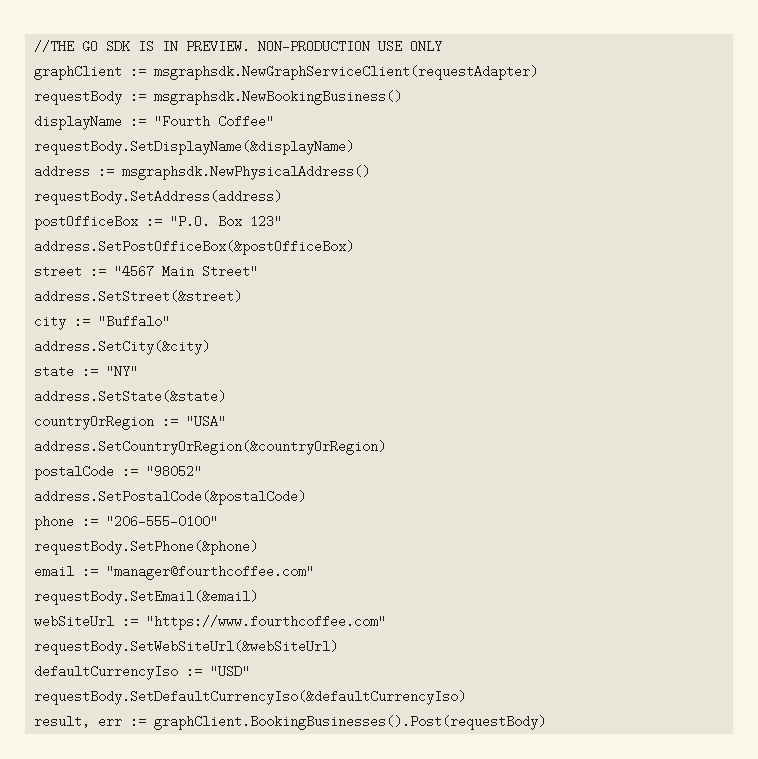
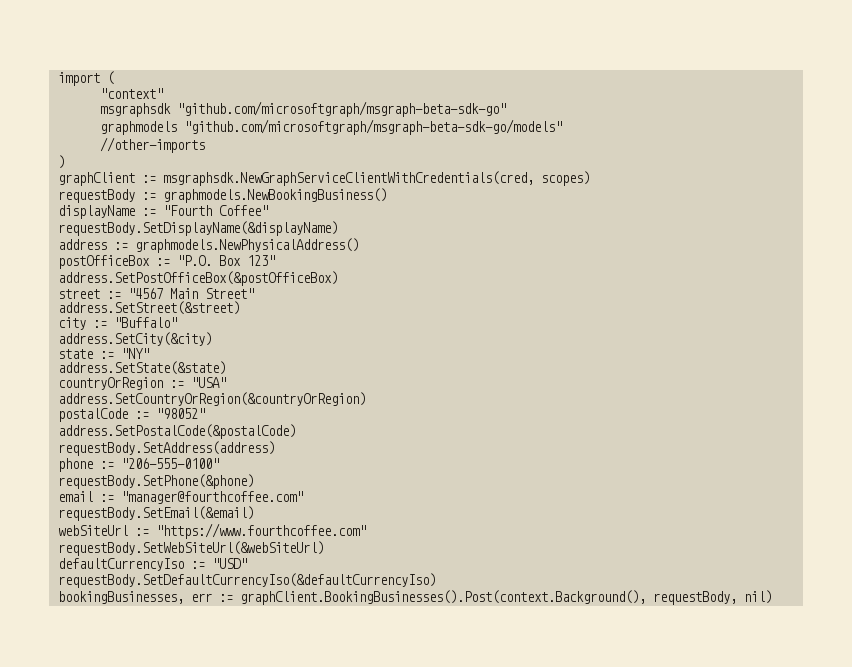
- //THE GO SDK IS IN PREVIEW. NON-PRODUCTION USE ONLY
+ import (
+ "context"
+ msgraphsdk "github.com/microsoftgraph/msgraph-beta-sdk-go"
+ graphmodels "github.com/microsoftgraph/msgraph-beta-sdk-go/models"
+ //other-imports
+ )
- graphClient := msgraphsdk.NewGraphServiceClient(requestAdapter)
+ graphClient := msgraphsdk.NewGraphServiceClientWithCredentials(cred, scopes)
- requestBody := msgraphsdk.NewBookingBusiness()
+ requestBody := graphmodels.NewBookingBusiness()
- address := msgraphsdk.NewPhysicalAddress()
- requestBody.SetAddress(address)
+ address := graphmodels.NewPhysicalAddress()
+ requestBody.SetAddress(address)
- result, err := graphClient.BookingBusinesses().Post(requestBody)
+ bookingBusinesses, err := graphClient.BookingBusinesses().Post(context.Background(), requestBody, nil)

